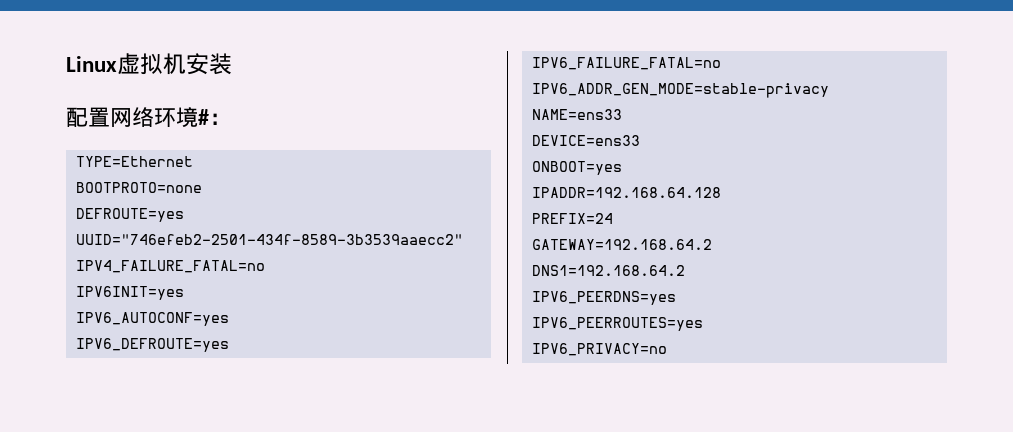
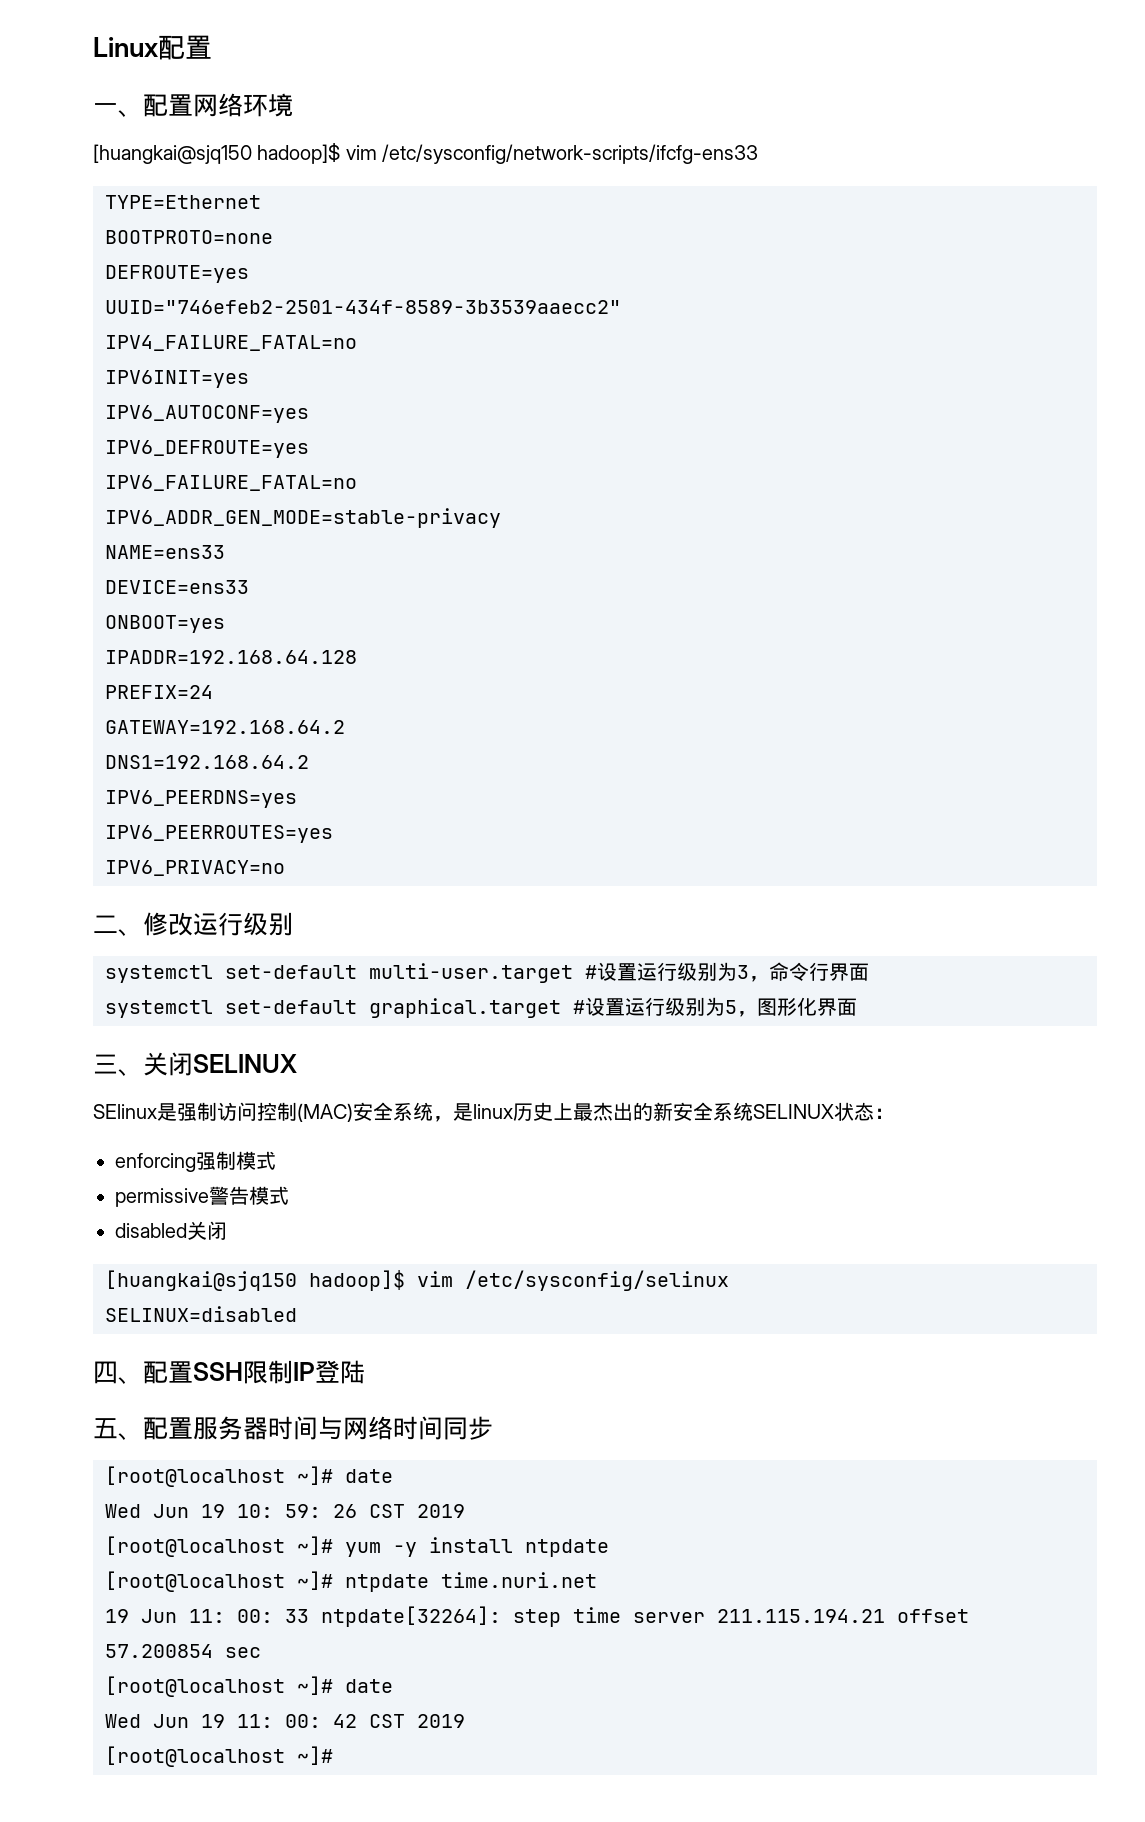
- Linux虚拟机安装
- 配置网络环境#：
+ Linux配置
+ 一、配置网络环境
+ [huangkai@sjq150 hadoop]$ vim /etc/sysconfig/network-scripts/ifcfg-ens33
+ 二、修改运行级别
+ systemctl set-default multi-user.target #设置运行级别为3，命令行界面
+ systemctl set-default graphical.target #设置运行级别为5，图形化界面
+ 三、关闭SELINUX
+ SElinux是强制访问控制(MAC)安全系统，是linux历史上最杰出的新安全系统SELINUX状态：
+ enforcing强制模式
+ permissive警告模式
+ disabled关闭
+ [huangkai@sjq150 hadoop]$ vim /etc/sysconfig/selinux
+ SELINUX=disabled
+ 四、配置SSH限制IP登陆
+ 五、配置服务器时间与网络时间同步
+ [root@localhost ~]# date
+ Wed Jun 19 10: 59: 26 CST 2019
+ [root@localhost ~]# yum -y install ntpdate
+ [root@localhost ~]# ntpdate time.nuri.net
+ 19 Jun 11: 00: 33 ntpdate[32264]: step time server 211.115.194.21 offset 57.200854 sec
+ [root@localhost ~]# date
+ Wed Jun 19 11: 00: 42 CST 2019
+ [root@localhost ~]#

